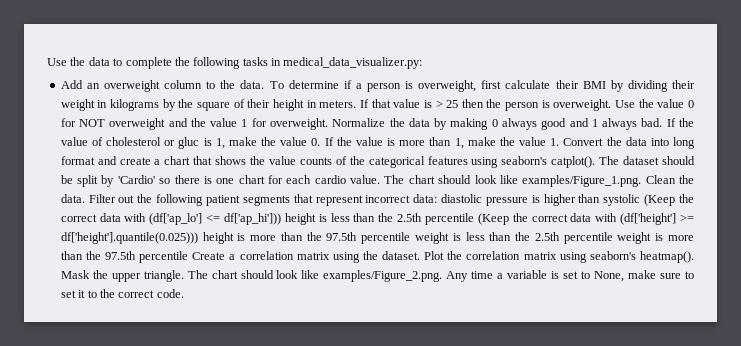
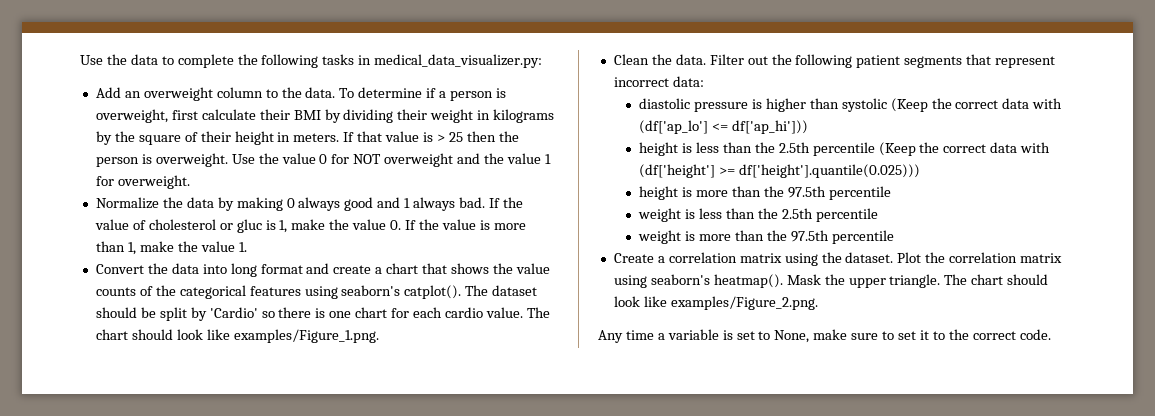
- Use the value 0 for NOT overweight and the value 1 for overweight. Normalize the data by making 0 always good and 1 always bad.
+ Use the value 0 for NOT overweight and the value 1 for overweight.
+ Normalize the data by making 0 always good and 1 always bad.
- If the value of cholesterol or gluc is 1, make the value 0. If the value is more than 1, make the value 1. Convert the data into long format and create a chart that shows the value counts of the categorical features using seaborn's catplot().
+ If the value of cholesterol or gluc is 1, make the value 0. If the value is more than 1, make the value 1.
+ Convert the data into long format and create a chart that shows the value counts of the categorical features using seaborn's catplot().
- The chart should look like examples/Figure_1.png. Clean the data.
+ The chart should look like examples/Figure_1.png.
+ Clean the data.
- Filter out the following patient segments that represent incorrect data: diastolic pressure is higher than systolic (Keep the correct data with (df['ap_lo'] <= df['ap_hi'])) height is less than the 2.5th percentile (Keep the correct data with (df['height'] >= df['height'].quantile(0.025))) height is more than the 97.5th percentile weight is less than the 2.5th percentile weight is more than the 97.5th percentile Create a correlation matrix using the dataset.
+ Filter out the following patient segments that represent incorrect data:
+ diastolic pressure is higher than systolic (Keep the correct data with (df['ap_lo'] <= df['ap_hi']))
+ height is less than the 2.5th percentile (Keep the correct data with (df['height'] >= df['height'].quantile(0.025)))
+ height is more than the 97.5th percentile
+ weight is less than the 2.5th percentile
+ weight is more than the 97.5th percentile
+ Create a correlation matrix using the dataset.
- The chart should look like examples/Figure_2.png. Any time a variable is set to None, make sure to set it to the correct code.
+ The chart should look like examples/Figure_2.png.
+ Any time a variable is set to None, make sure to set it to the correct code.

